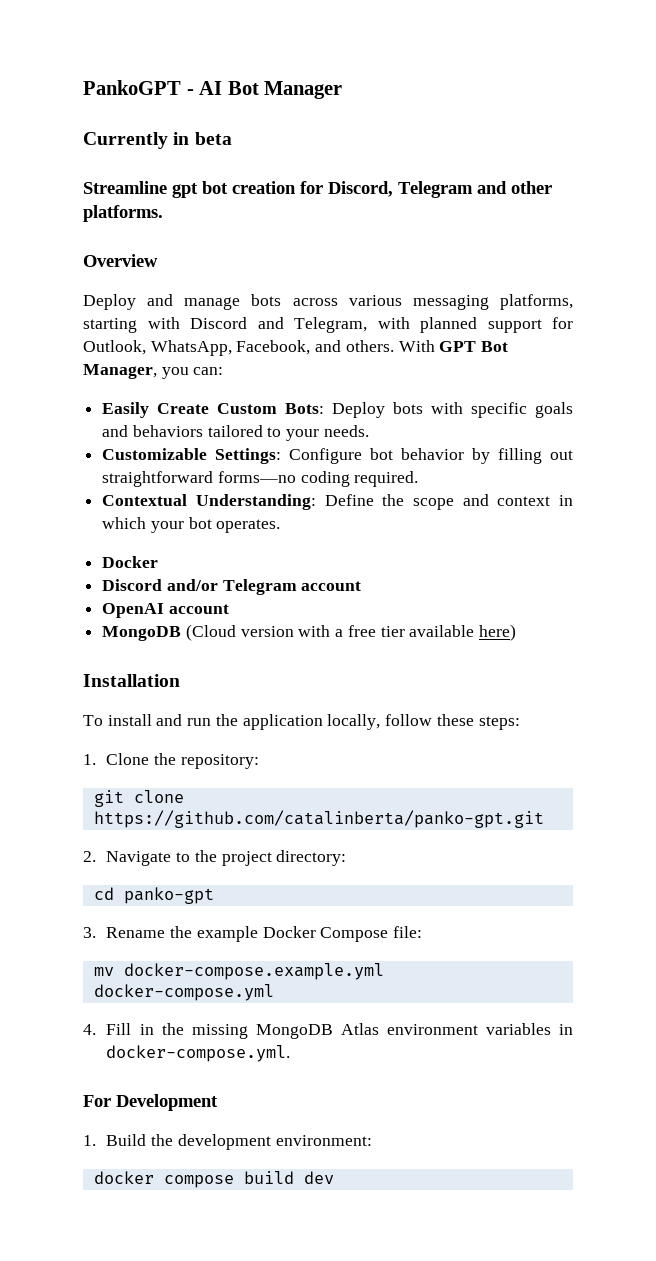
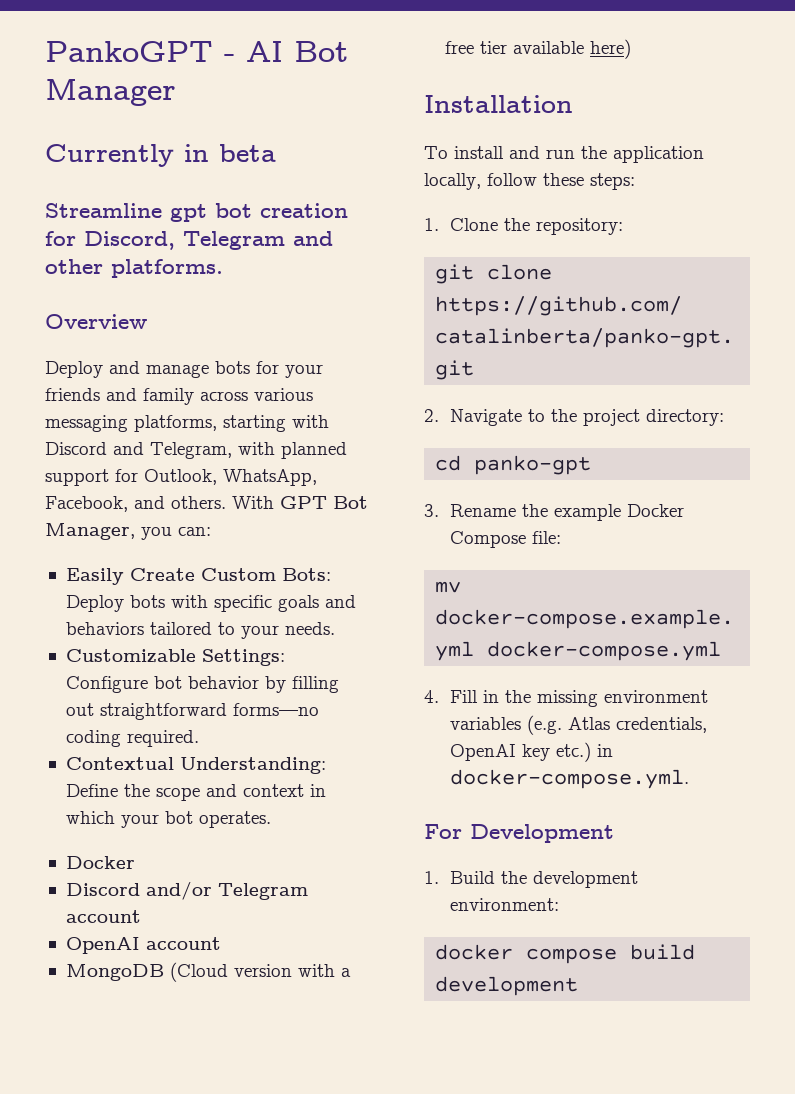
- Deploy and manage bots across various messaging platforms, starting with Discord and Telegram, with planned support for Outlook, WhatsApp, Facebook, and others.
+ Deploy and manage bots for your friends and family across various messaging platforms, starting with Discord and Telegram, with planned support for Outlook, WhatsApp, Facebook, and others.
- 4. Fill in the missing MongoDB Atlas environment variables in docker-compose.yml.
+ 4. Fill in the missing environment variables (e.g. Atlas credentials, OpenAI key etc.) in docker-compose.yml.
- docker compose build dev
+ docker compose build development

